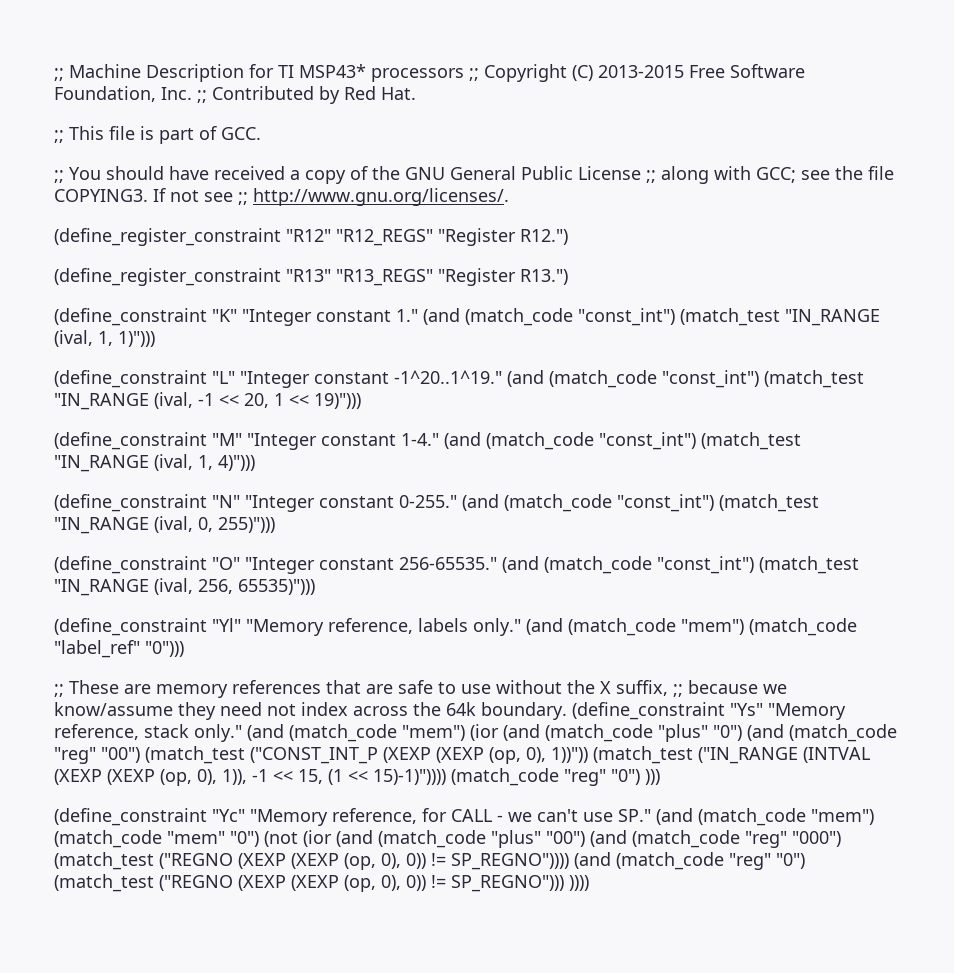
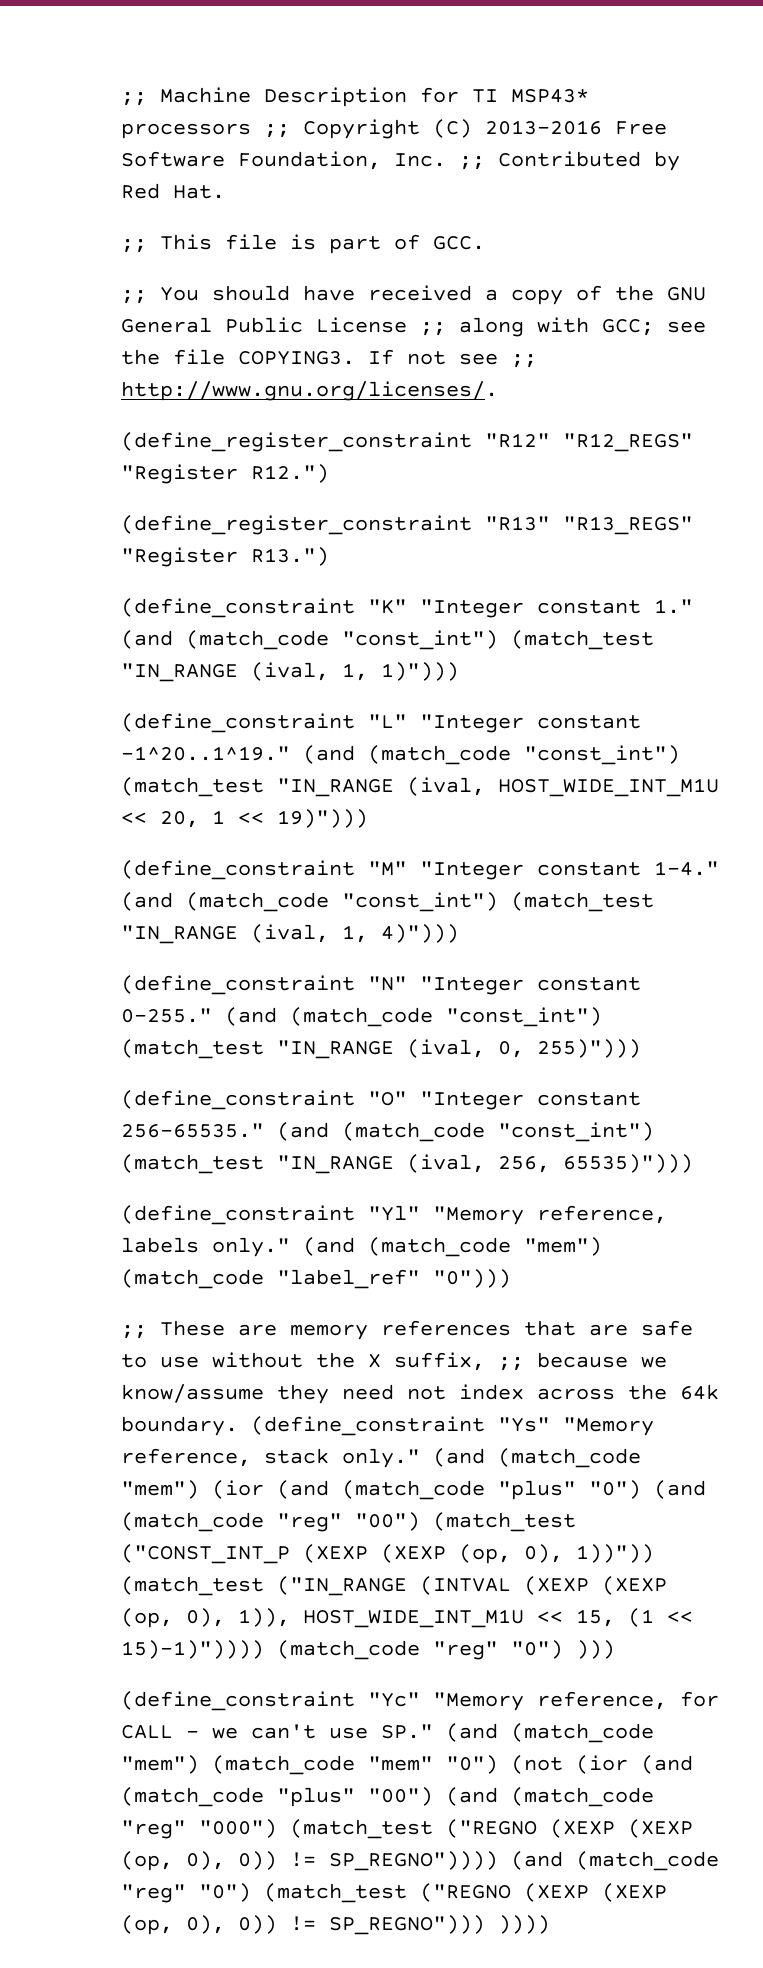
- ;; Machine Description for TI MSP43* processors ;; Copyright (C) 2013-2015 Free Software Foundation, Inc. ;; Contributed by Red Hat.
+ ;; Machine Description for TI MSP43* processors ;; Copyright (C) 2013-2016 Free Software Foundation, Inc. ;; Contributed by Red Hat.
- (define_constraint "L" "Integer constant -1^20..1^19." (and (match_code "const_int") (match_test "IN_RANGE (ival, -1 << 20, 1 << 19)")))
+ (define_constraint "L" "Integer constant -1^20..1^19." (and (match_code "const_int") (match_test "IN_RANGE (ival, HOST_WIDE_INT_M1U << 20, 1 << 19)")))
- (and (match_code "mem") (ior (and (match_code "plus" "0") (and (match_code "reg" "00") (match_test ("CONST_INT_P (XEXP (XEXP (op, 0), 1))")) (match_test ("IN_RANGE (INTVAL (XEXP (XEXP (op, 0), 1)), -1 << 15, (1 << 15)-1)")))) (match_code "reg" "0") )))
+ (and (match_code "mem") (ior (and (match_code "plus" "0") (and (match_code "reg" "00") (match_test ("CONST_INT_P (XEXP (XEXP (op, 0), 1))")) (match_test ("IN_RANGE (INTVAL (XEXP (XEXP (op, 0), 1)), HOST_WIDE_INT_M1U << 15, (1 << 15)-1)")))) (match_code "reg" "0") )))

